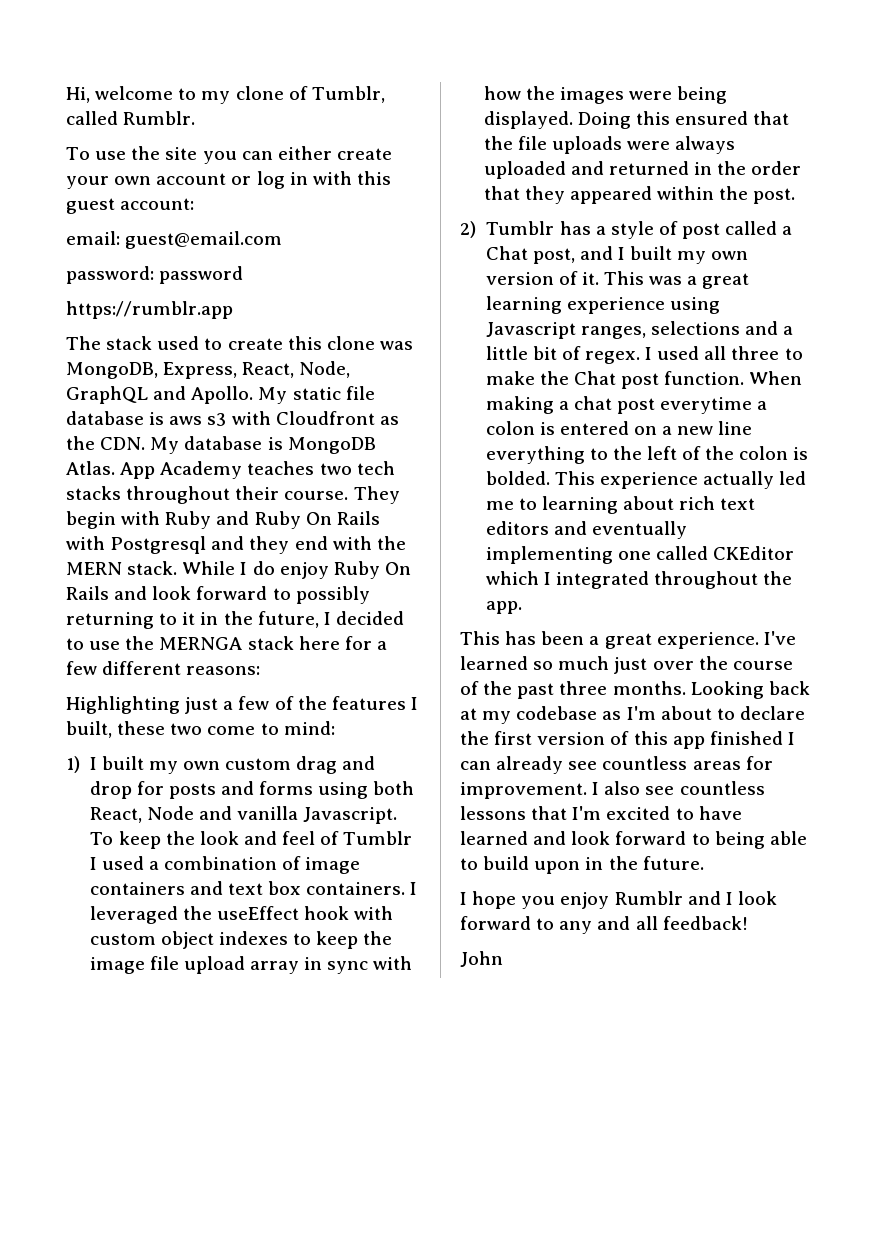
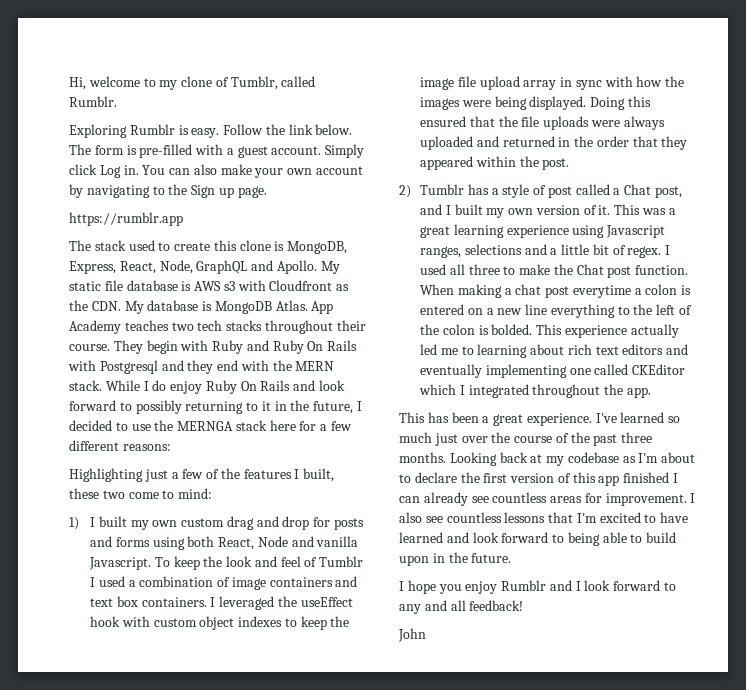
- To use the site you can either create your own account or log in with this guest account:
- email: guest@email.com
- password: password
+ Exploring Rumblr is easy. Follow the link below. The form is pre-filled with a guest account. Simply click Log in. You can also make your own account by navigating to the Sign up page.
- The stack used to create this clone was MongoDB, Express, React, Node, GraphQL and Apollo.
+ The stack used to create this clone is MongoDB, Express, React, Node, GraphQL and Apollo.
- My static file database is aws s3 with Cloudfront as the CDN. My database is MongoDB Atlas.
+ My static file database is AWS s3 with Cloudfront as the CDN. My database is MongoDB Atlas.

